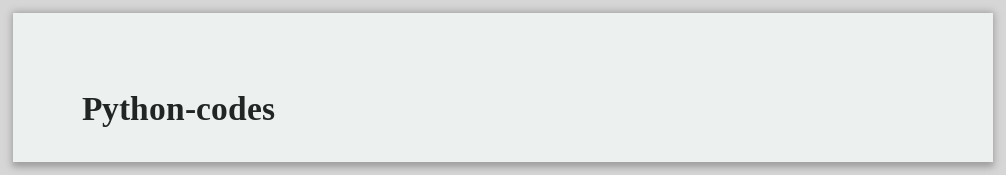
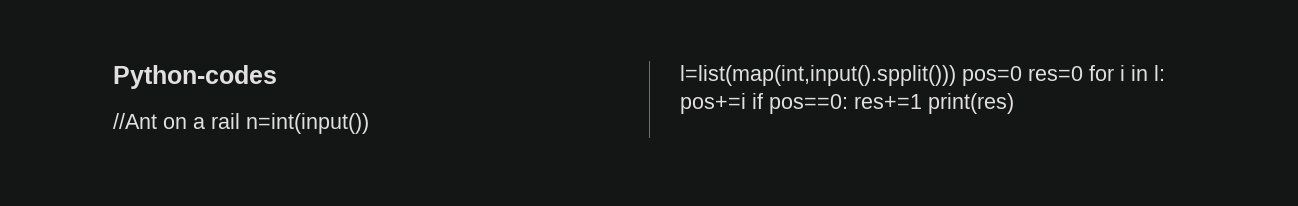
+ //Ant on a rail n=int(input()) l=list(map(int,input().spplit())) pos=0 res=0 for i in l: pos+=i if pos==0: res+=1 print(res)

